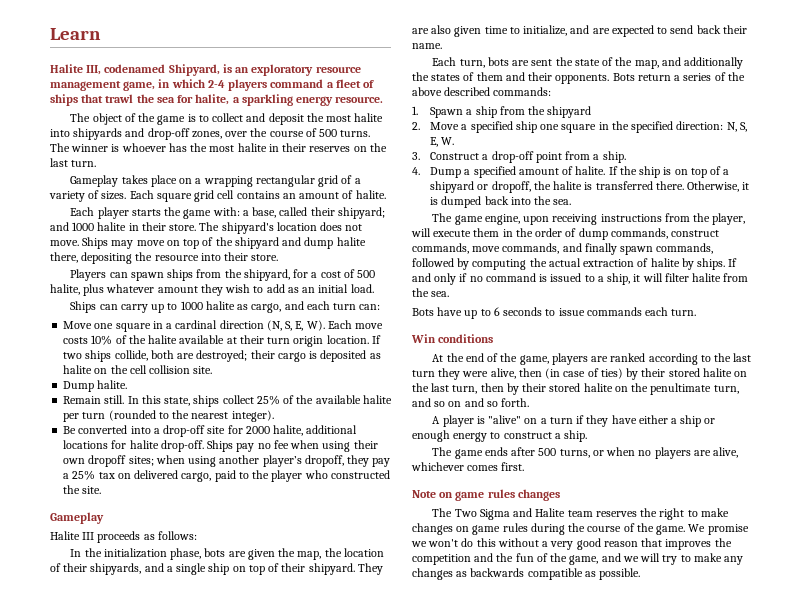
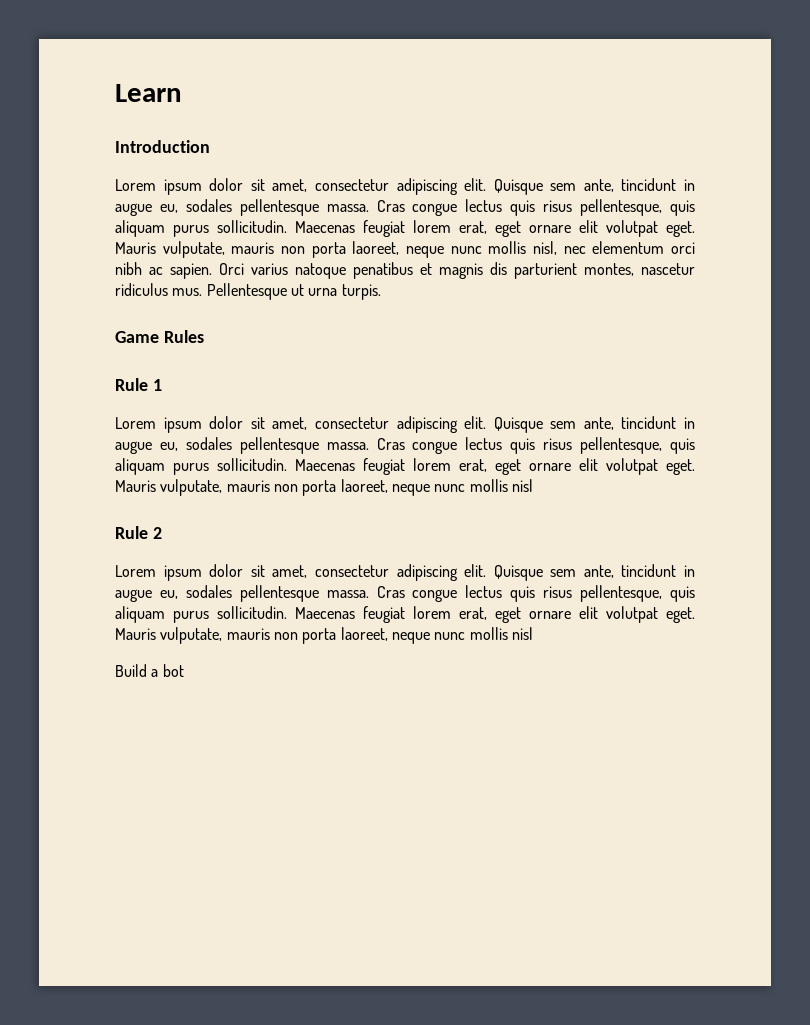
- Halite III, codenamed Shipyard, is an exploratory resource management game, in which 2-4 players command a fleet of ships that trawl the sea for halite, a sparkling energy resource.
- The object of the game is to collect and deposit the most halite into shipyards and drop-off zones, over the course of 500 turns. The winner is whoever has the most halite in their reserves on the last turn.
- Gameplay takes place on a wrapping rectangular grid of a variety of sizes. Each square grid cell contains an amount of halite.
- Each player starts the game with: a base, called their shipyard; and 1000 halite in their store. The shipyard's location does not move. Ships may move on top of the shipyard and dump halite there, depositing the resource into their store.
- Players can spawn ships from the shipyard, for a cost of 500 halite, plus whatever amount they wish to add as an initial load.
- Ships can carry up to 1000 halite as cargo, and each turn can:
- Move one square in a cardinal direction (N, S, E, W). Each move costs 10% of the halite available at their turn origin location. If two ships collide, both are destroyed; their cargo is deposited as halite on the cell collision site.
- Dump halite.
- Remain still. In this state, ships collect 25% of the available halite per turn (rounded to the nearest integer).
- Be converted into a drop-off site for 2000 halite, additional locations for halite drop-off. Ships pay no fee when using their own dropoff sites; when using another player’s dropoff, they pay a 25% tax on delivered cargo, paid to the player who constructed the site.
- Gameplay
- Halite III proceeds as follows:
- In the initialization phase, bots are given the map, the location of their shipyards, and a single ship on top of their shipyard. They are also given time to initialize, and are expected to send back their name.
- Each turn, bots are sent the state of the map, and additionally the states of them and their opponents. Bots return a series of the above described commands:
- 1. Spawn a ship from the shipyard
- 2. Move a specified ship one square in the specified direction: N, S, E, W.
- 3. Construct a drop-off point from a ship.
- 4. Dump a specified amount of halite. If the ship is on top of a shipyard or dropoff, the halite is transferred there. Otherwise, it is dumped back into the sea.
- The game engine, upon receiving instructions from the player, will execute them in the order of dump commands, construct commands, move commands, and finally spawn commands, followed by computing the actual extraction of halite by ships. If and only if no command is issued to a ship, it will filter halite from the sea.
- Bots have up to 6 seconds to issue commands each turn.
- Win conditions
- At the end of the game, players are ranked according to the last turn they were alive, then (in case of ties) by their stored halite on the last turn, then by their stored halite on the penultimate turn, and so on and so forth.
- A player is "alive" on a turn if they have either a ship or enough energy to construct a ship.
- The game ends after 500 turns, or when no players are alive, whichever comes first.
- Note on game rules changes
- The Two Sigma and Halite team reserves the right to make changes on game rules during the course of the game. We promise we won't do this without a very good reason that improves the competition and the fun of the game, and we will try to make any changes as backwards compatible as possible.
+ Introduction
+ Lorem ipsum dolor sit amet, consectetur adipiscing elit. Quisque sem ante, tincidunt in augue eu, sodales pellentesque massa. Cras congue lectus quis risus pellentesque, quis aliquam purus sollicitudin. Maecenas feugiat lorem erat, eget ornare elit volutpat eget. Mauris vulputate, mauris non porta laoreet, neque nunc mollis nisl, nec elementum orci nibh ac sapien. Orci varius natoque penatibus et magnis dis parturient montes, nascetur ridiculus mus. Pellentesque ut urna turpis.
+ Game Rules
+ Rule 1
+ Lorem ipsum dolor sit amet, consectetur adipiscing elit. Quisque sem ante, tincidunt in augue eu, sodales pellentesque massa. Cras congue lectus quis risus pellentesque, quis aliquam purus sollicitudin. Maecenas feugiat lorem erat, eget ornare elit volutpat eget. Mauris vulputate, mauris non porta laoreet, neque nunc mollis nisl
+ Rule 2
+ Lorem ipsum dolor sit amet, consectetur adipiscing elit. Quisque sem ante, tincidunt in augue eu, sodales pellentesque massa. Cras congue lectus quis risus pellentesque, quis aliquam purus sollicitudin. Maecenas feugiat lorem erat, eget ornare elit volutpat eget. Mauris vulputate, mauris non porta laoreet, neque nunc mollis nisl
+ Build a bot

